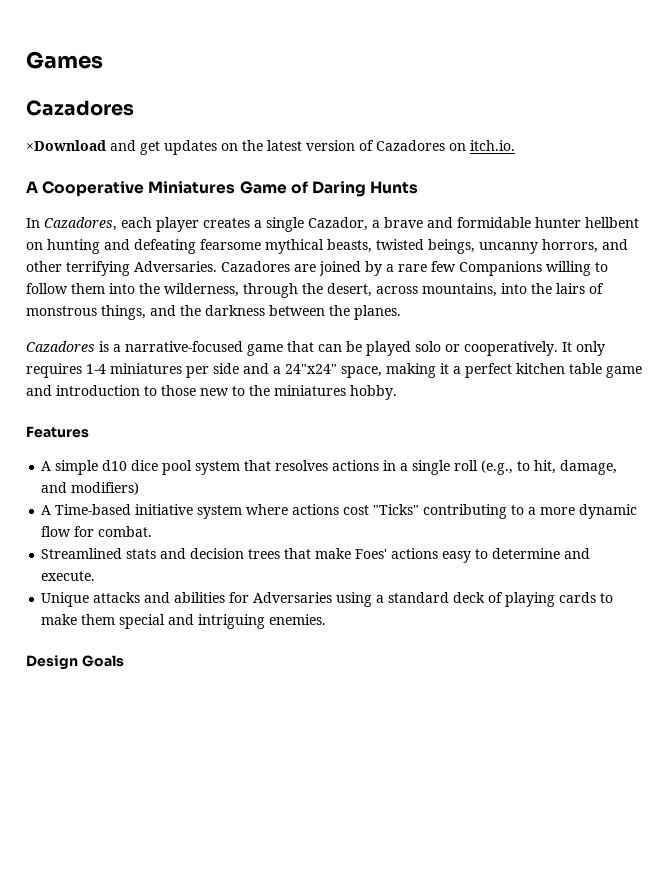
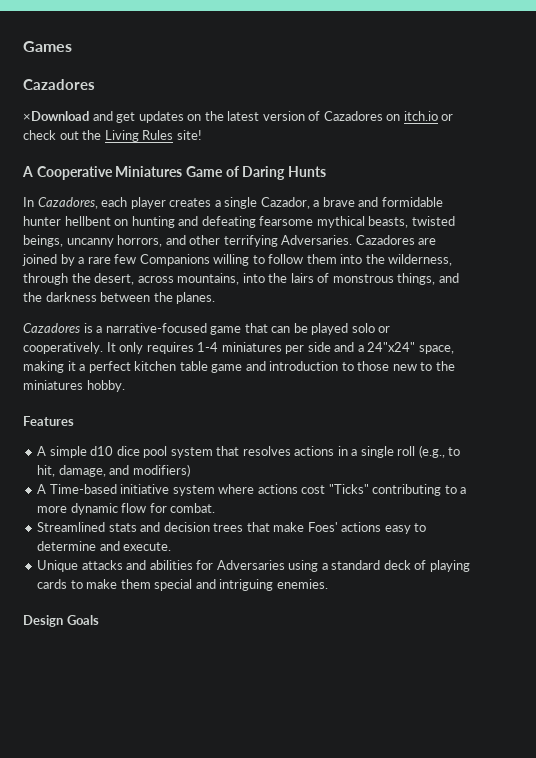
- ×Download and get updates on the latest version of Cazadores on itch.io.
+ ×Download and get updates on the latest version of Cazadores on itch.io or check out the Living Rules site!

